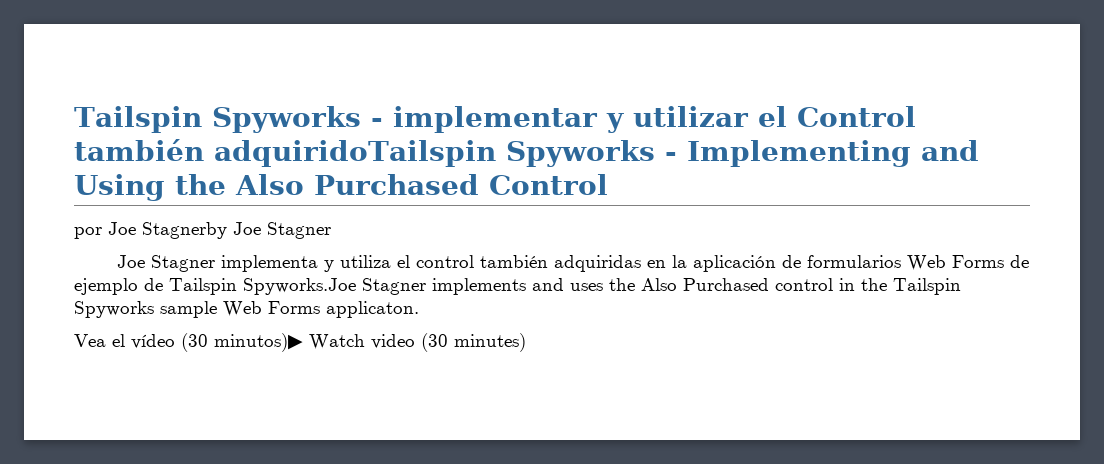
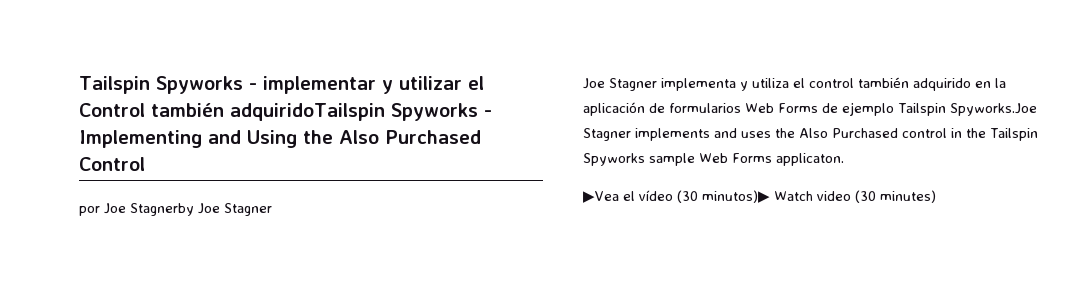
- Joe Stagner implementa y utiliza el control también adquiridas en la aplicación de formularios Web Forms de ejemplo de Tailspin Spyworks.Joe Stagner implements and uses the Also Purchased control in the Tailspin Spyworks sample Web Forms applicaton.
+ Joe Stagner implementa y utiliza el control también adquirido en la aplicación de formularios Web Forms de ejemplo Tailspin Spyworks.Joe Stagner implements and uses the Also Purchased control in the Tailspin Spyworks sample Web Forms applicaton.
- Vea el vídeo (30 minutos)▶ Watch video (30 minutes)
+ ▶Vea el vídeo (30 minutos)▶ Watch video (30 minutes)

